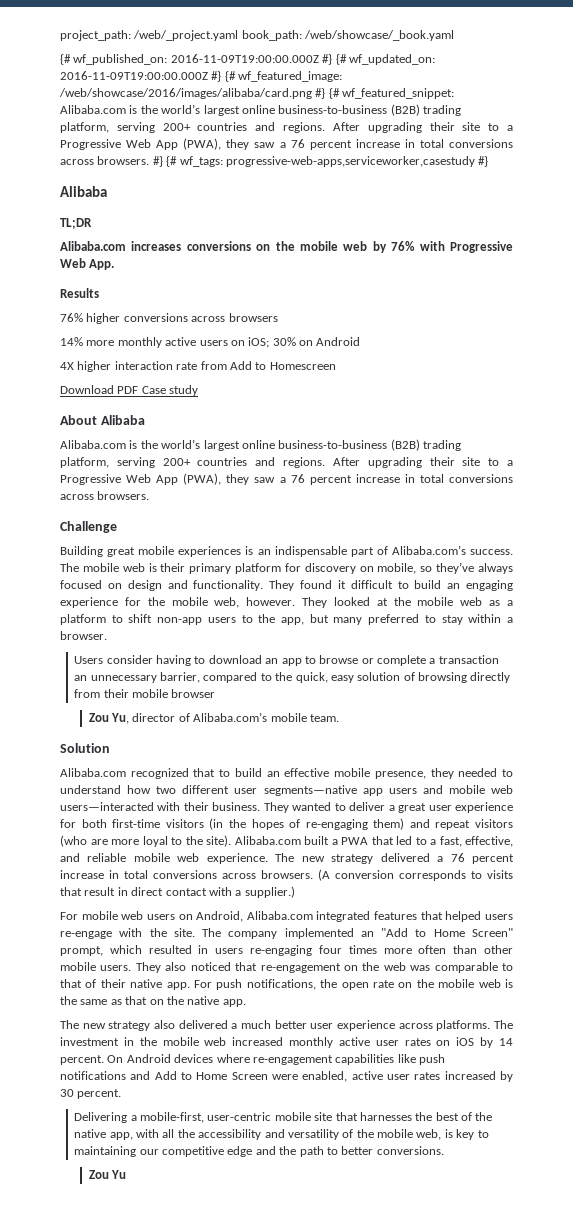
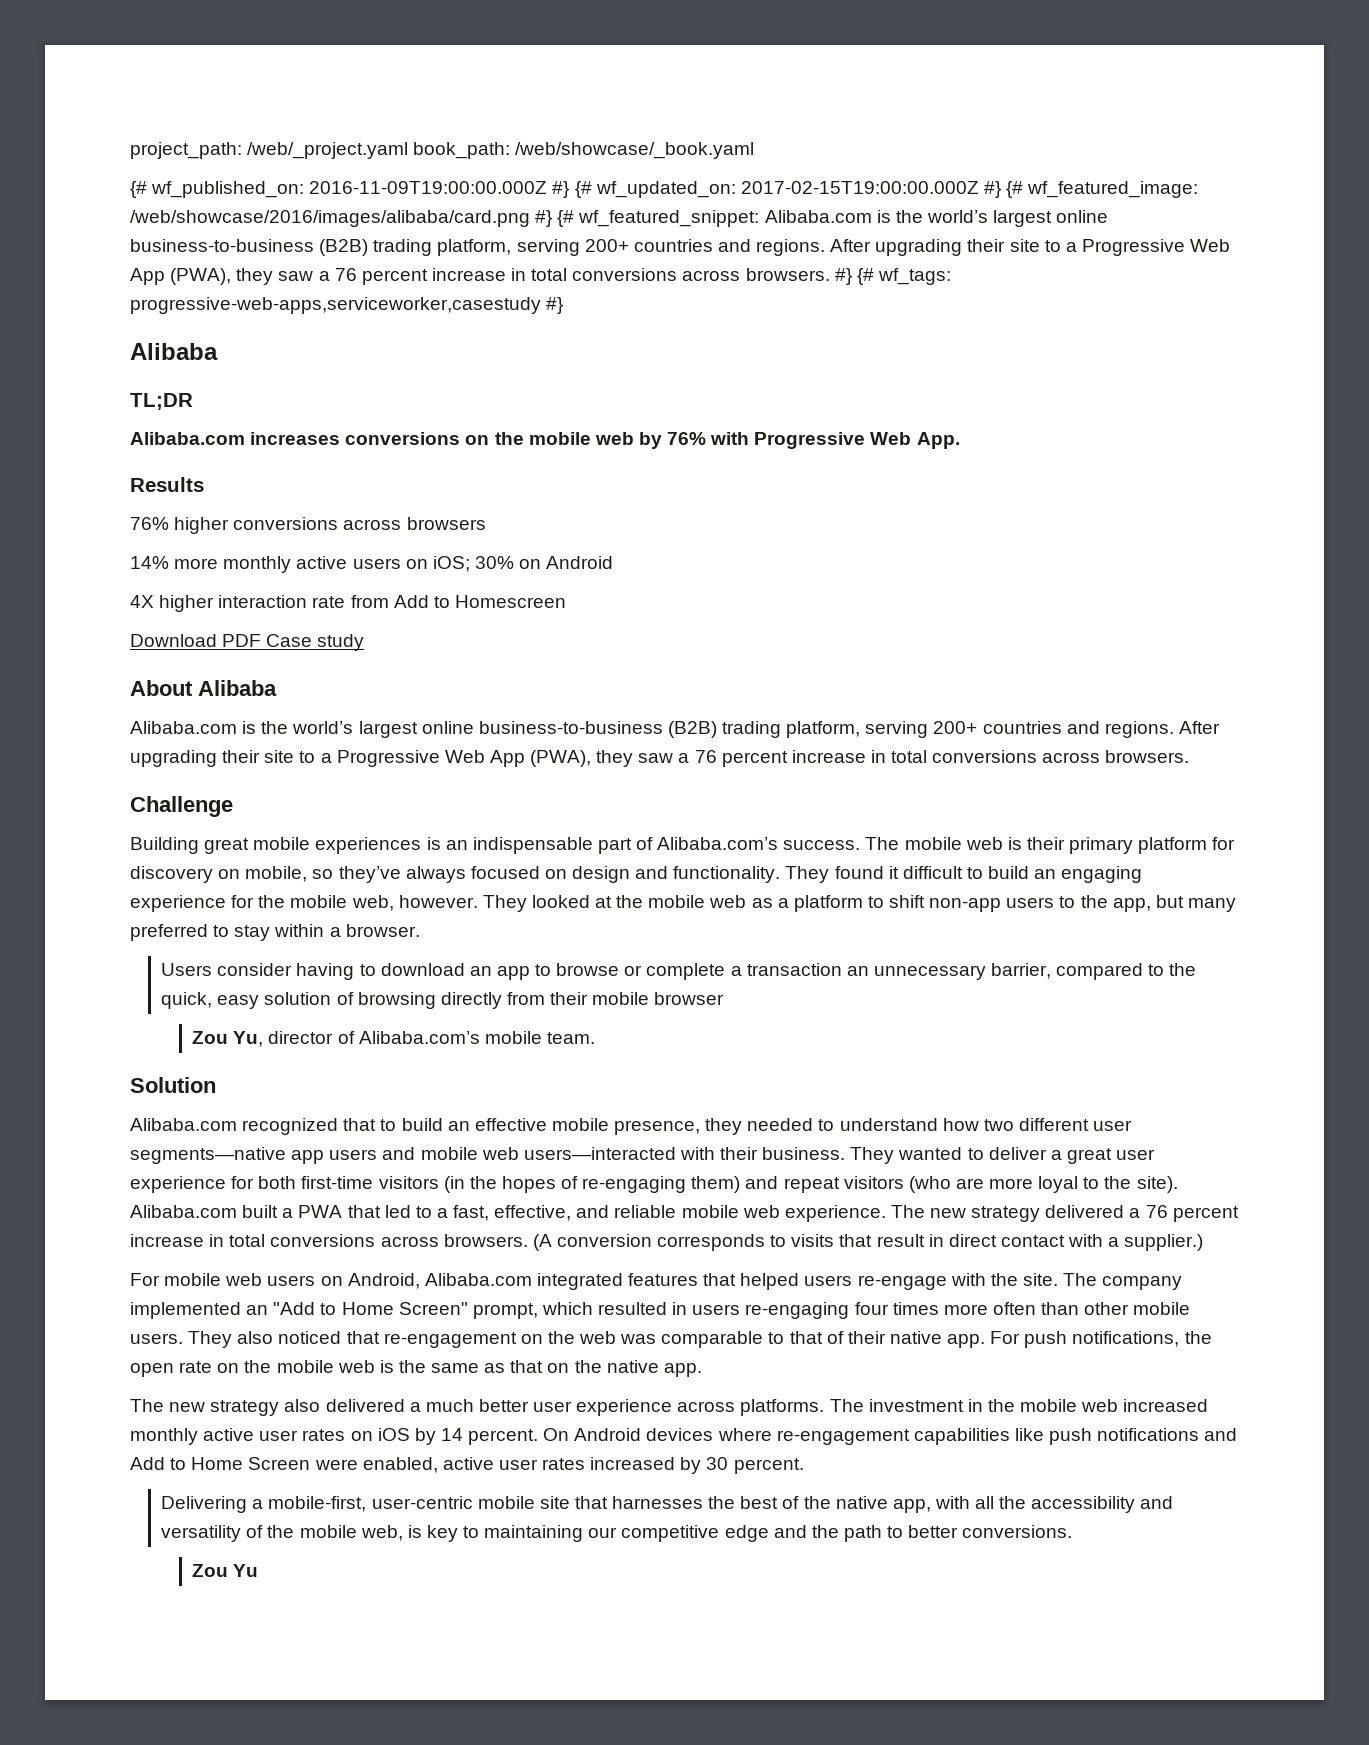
- {# wf_published_on: 2016-11-09T19:00:00.000Z #} {# wf_updated_on: 2016-11-09T19:00:00.000Z #} {# wf_featured_image: /web/showcase/2016/images/alibaba/card.png #} {# wf_featured_snippet: Alibaba.com is the world’s largest online business-to-business (B2B) trading platform, serving 200+ countries and regions.
+ {# wf_published_on: 2016-11-09T19:00:00.000Z #} {# wf_updated_on: 2017-02-15T19:00:00.000Z #} {# wf_featured_image: /web/showcase/2016/images/alibaba/card.png #} {# wf_featured_snippet: Alibaba.com is the world’s largest online business-to-business (B2B) trading platform, serving 200+ countries and regions.

